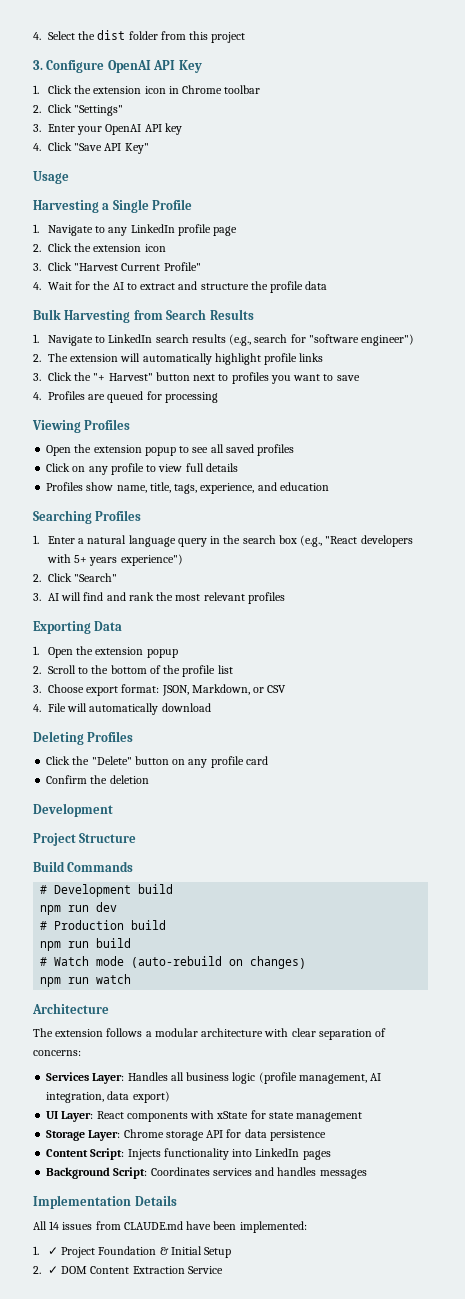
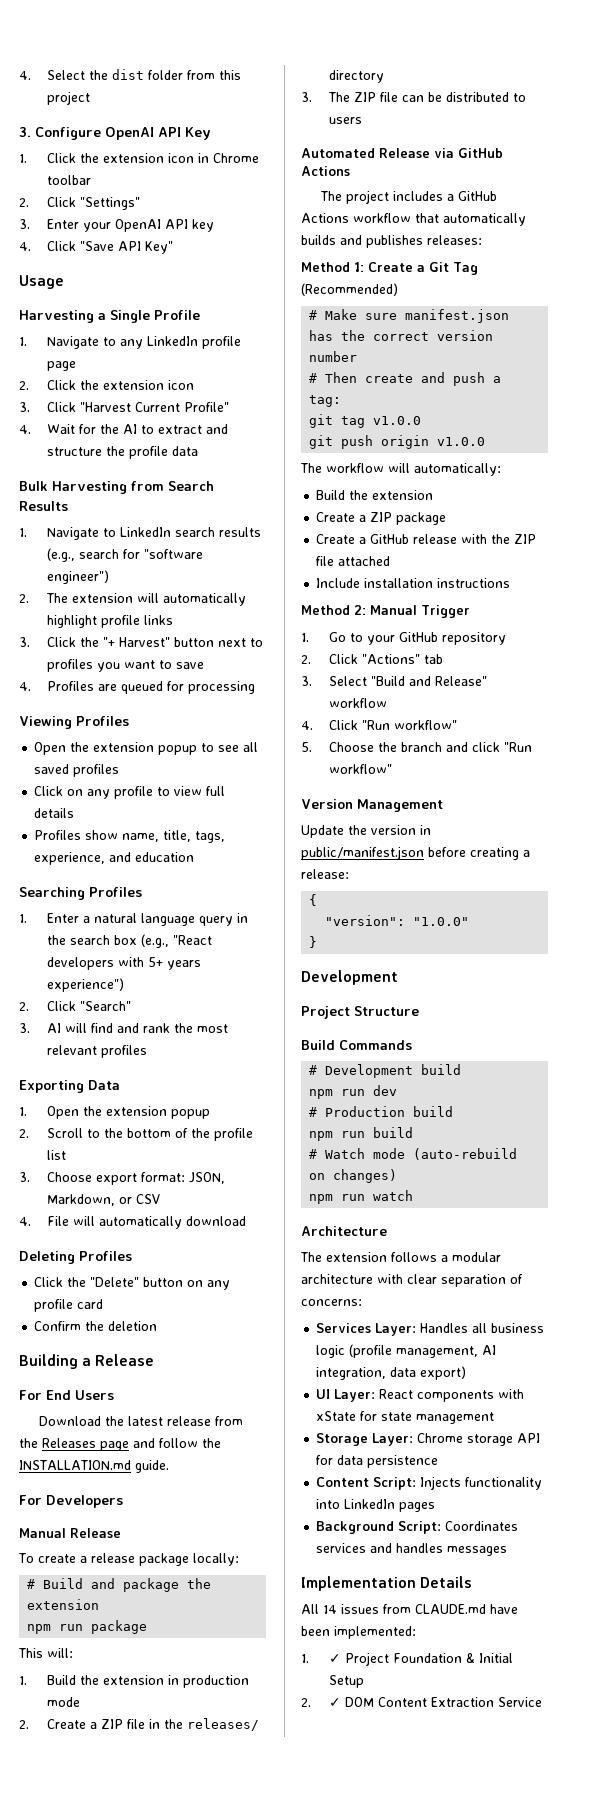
+ Building a Release
+ For End Users
+ Download the latest release from the Releases page and follow the INSTALLATION.md guide.
+ For Developers
+ Manual Release
+ To create a release package locally:
+ # Build and package the extension
+ npm run package
+ This will:
+ 1. Build the extension in production mode
+ 2. Create a ZIP file in the releases/ directory
+ 3. The ZIP file can be distributed to users
+ Automated Release via GitHub Actions
+ The project includes a GitHub Actions workflow that automatically builds and publishes releases:
+ Method 1: Create a Git Tag (Recommended)
+ # Make sure manifest.json has the correct version number
+ # Then create and push a tag:
+ git tag v1.0.0
+ git push origin v1.0.0
+ The workflow will automatically:
+ Build the extension
+ Create a ZIP package
+ Create a GitHub release with the ZIP file attached
+ Include installation instructions
+ Method 2: Manual Trigger
+ 1. Go to your GitHub repository
+ 2. Click "Actions" tab
+ 3. Select "Build and Release" workflow
+ 4. Click "Run workflow"
+ 5. Choose the branch and click "Run workflow"
+ Version Management
+ Update the version in public/manifest.json before creating a release:
+ {
+ "version": "1.0.0"
+ }

